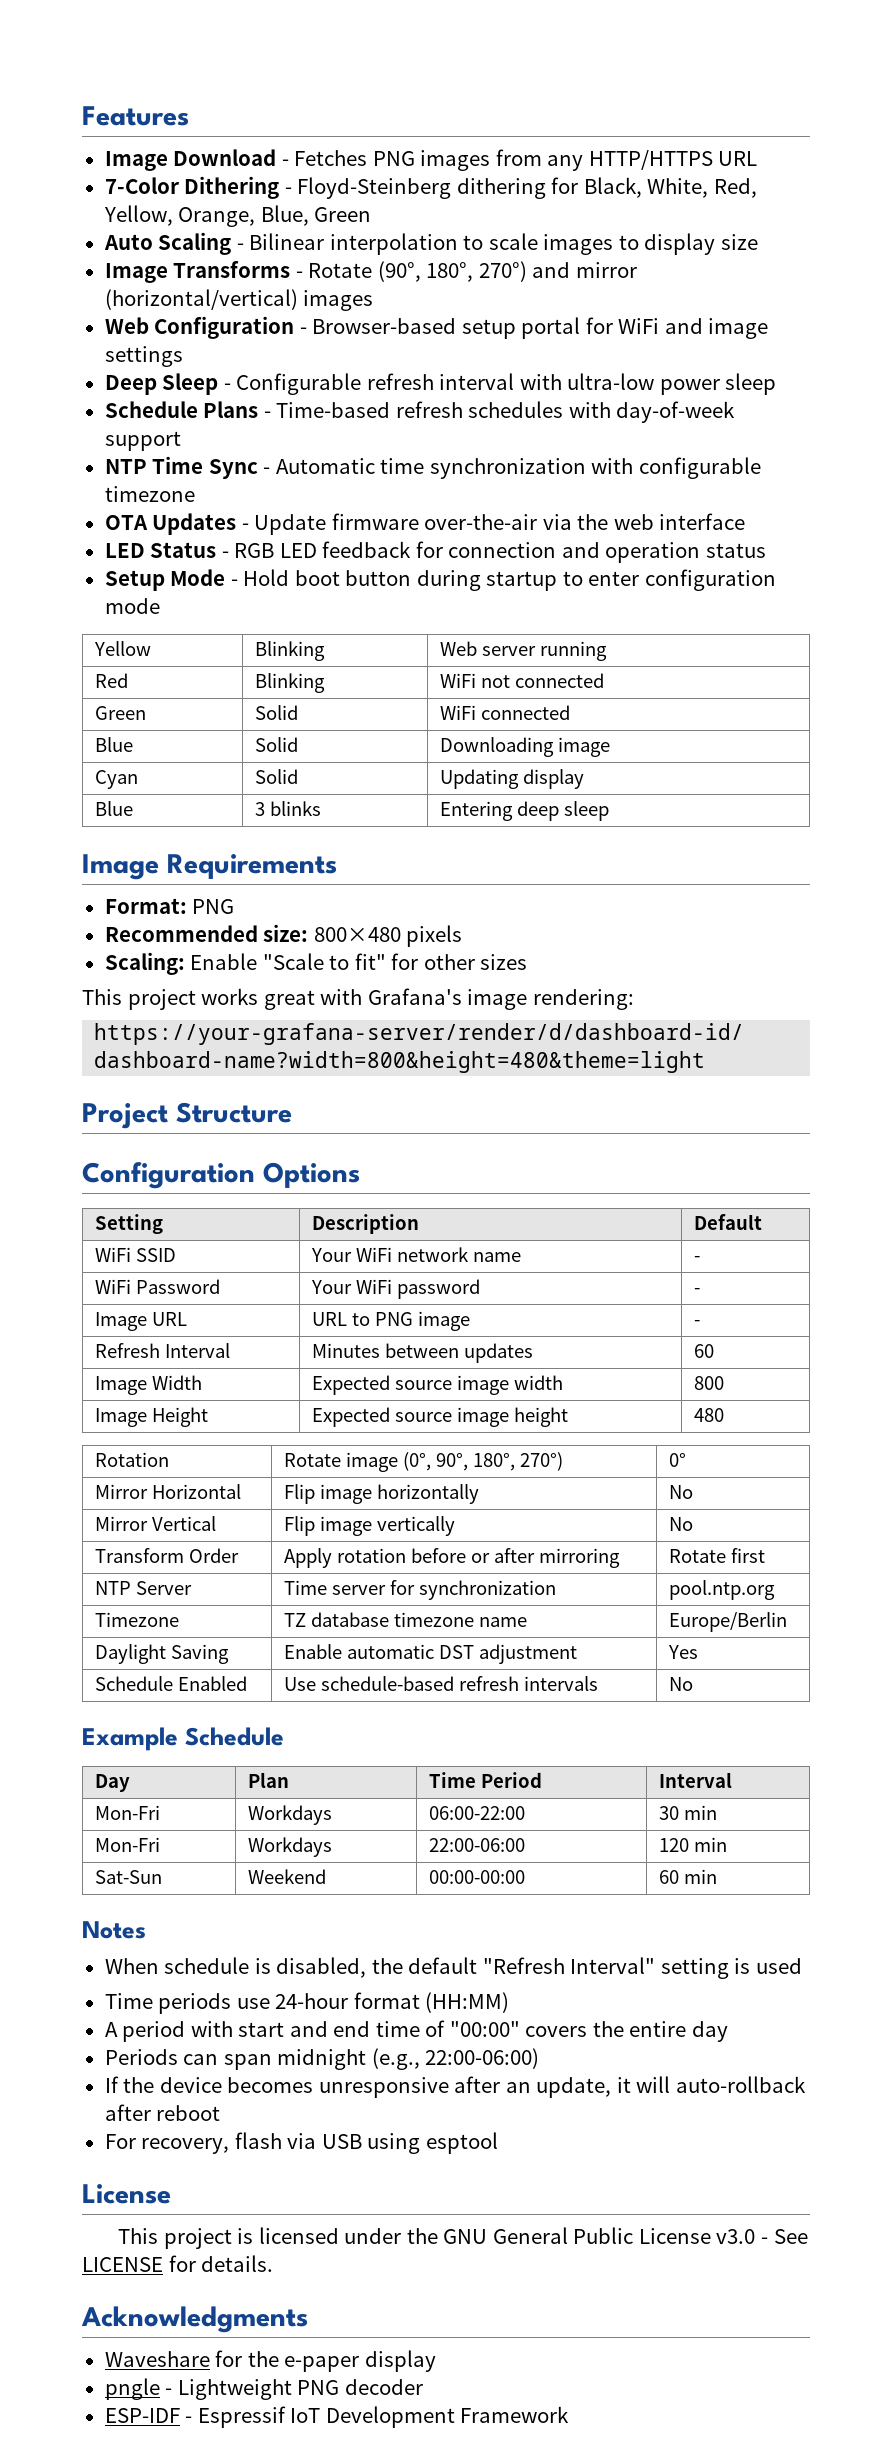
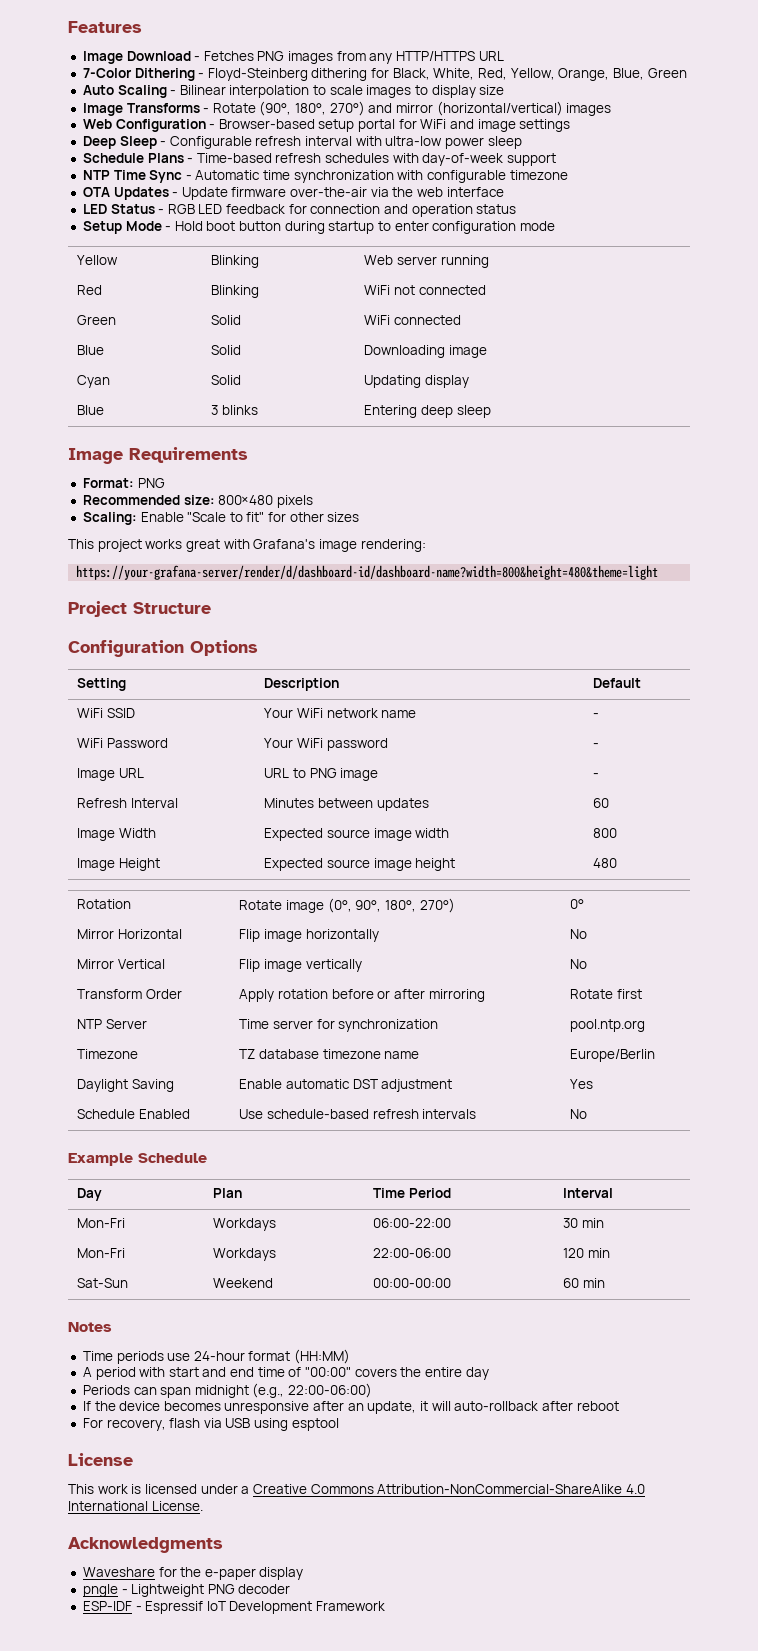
- When schedule is disabled, the default "Refresh Interval" setting is used
- This project is licensed under the GNU General Public License v3.0 - See LICENSE for details.
+ This work is licensed under a Creative Commons Attribution-NonCommercial-ShareAlike 4.0 International License.

